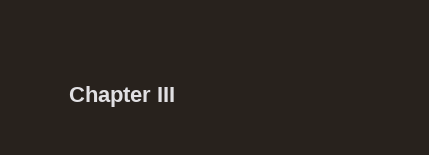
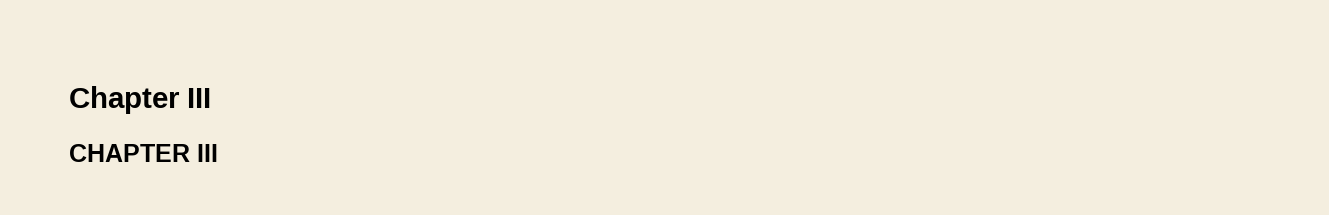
+ CHAPTER III

